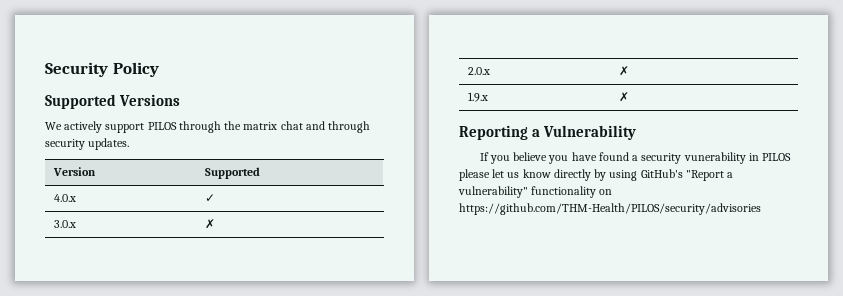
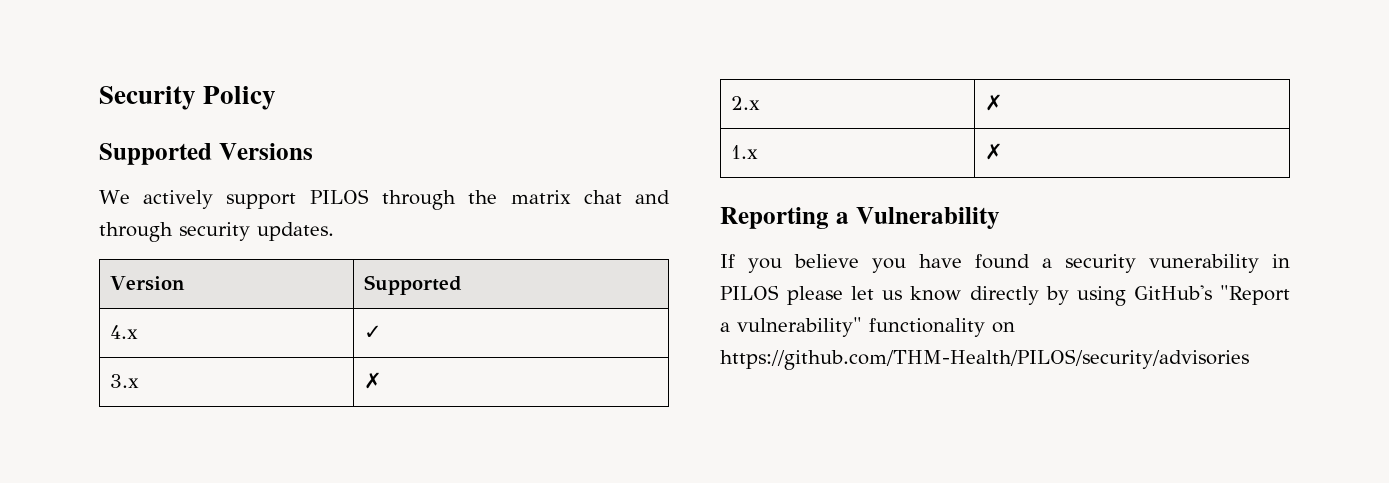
- 4.0.x | ✓
+ 4.x | ✓
- 3.0.x | ✗
- 2.0.x | ✗
- 1.9.x | ✗
+ 3.x | ✗
+ 2.x | ✗
+ 1.x | ✗

